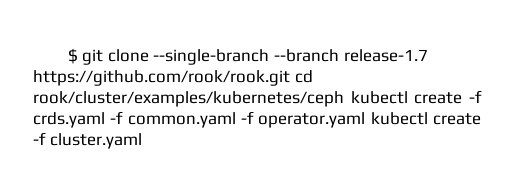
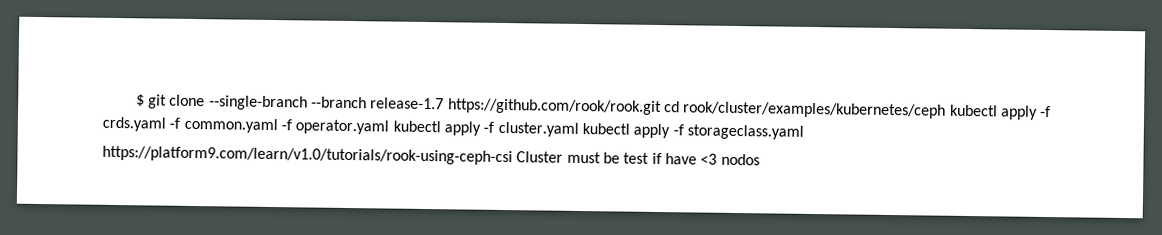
- $ git clone --single-branch --branch release-1.7 https://github.com/rook/rook.git cd rook/cluster/examples/kubernetes/ceph kubectl create -f crds.yaml -f common.yaml -f operator.yaml kubectl create -f cluster.yaml
+ $ git clone --single-branch --branch release-1.7 https://github.com/rook/rook.git cd rook/cluster/examples/kubernetes/ceph kubectl apply -f crds.yaml -f common.yaml -f operator.yaml kubectl apply -f cluster.yaml kubectl apply -f storageclass.yaml
+ https://platform9.com/learn/v1.0/tutorials/rook-using-ceph-csi Cluster must be test if have <3 nodos

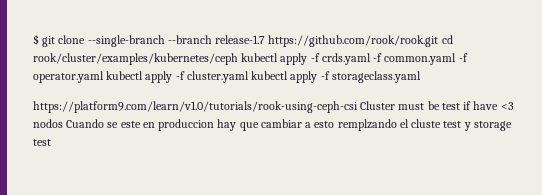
- https://platform9.com/learn/v1.0/tutorials/rook-using-ceph-csi Cluster must be test if have <3 nodos
+ https://platform9.com/learn/v1.0/tutorials/rook-using-ceph-csi Cluster must be test if have <3 nodos Cuando se este en produccion hay que cambiar a esto remplzando el cluste test y storage test

